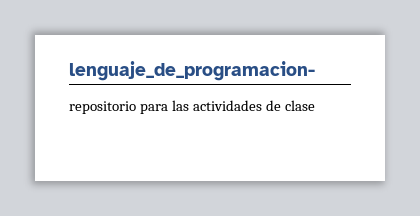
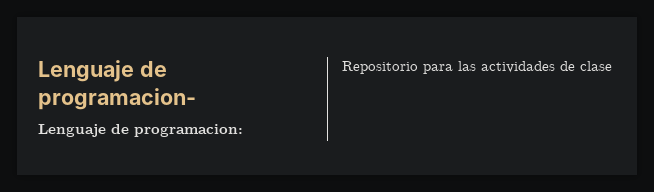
- lenguaje_de_programacion-
- repositorio para las actividades de clase
+ Lenguaje de programacion-
+ Lenguaje de programacion: Repositorio para las actividades de clase

